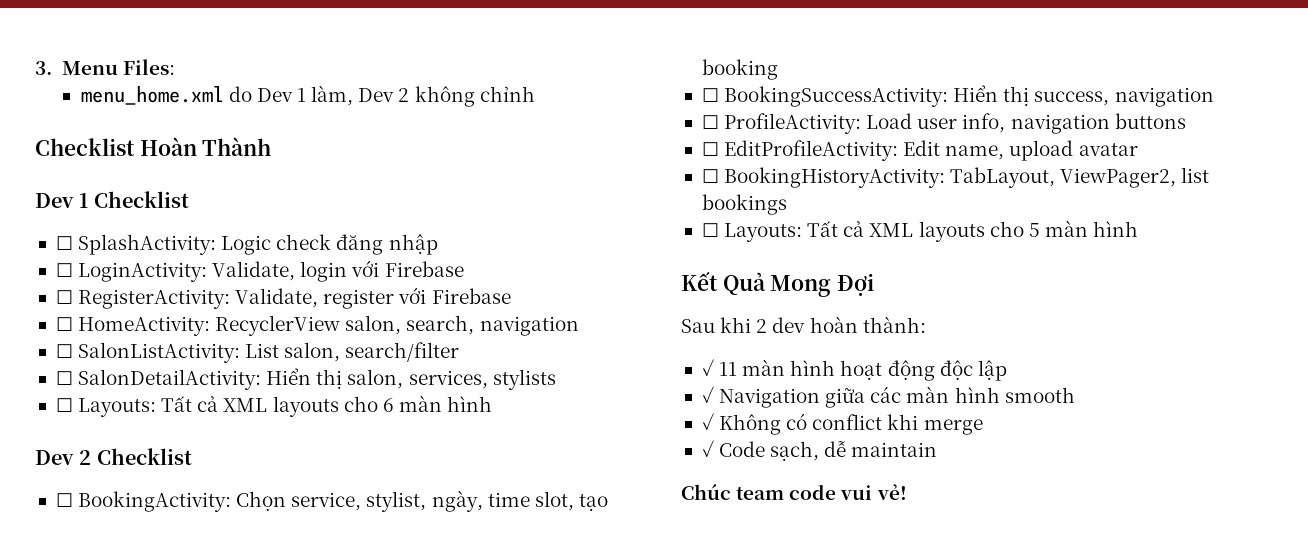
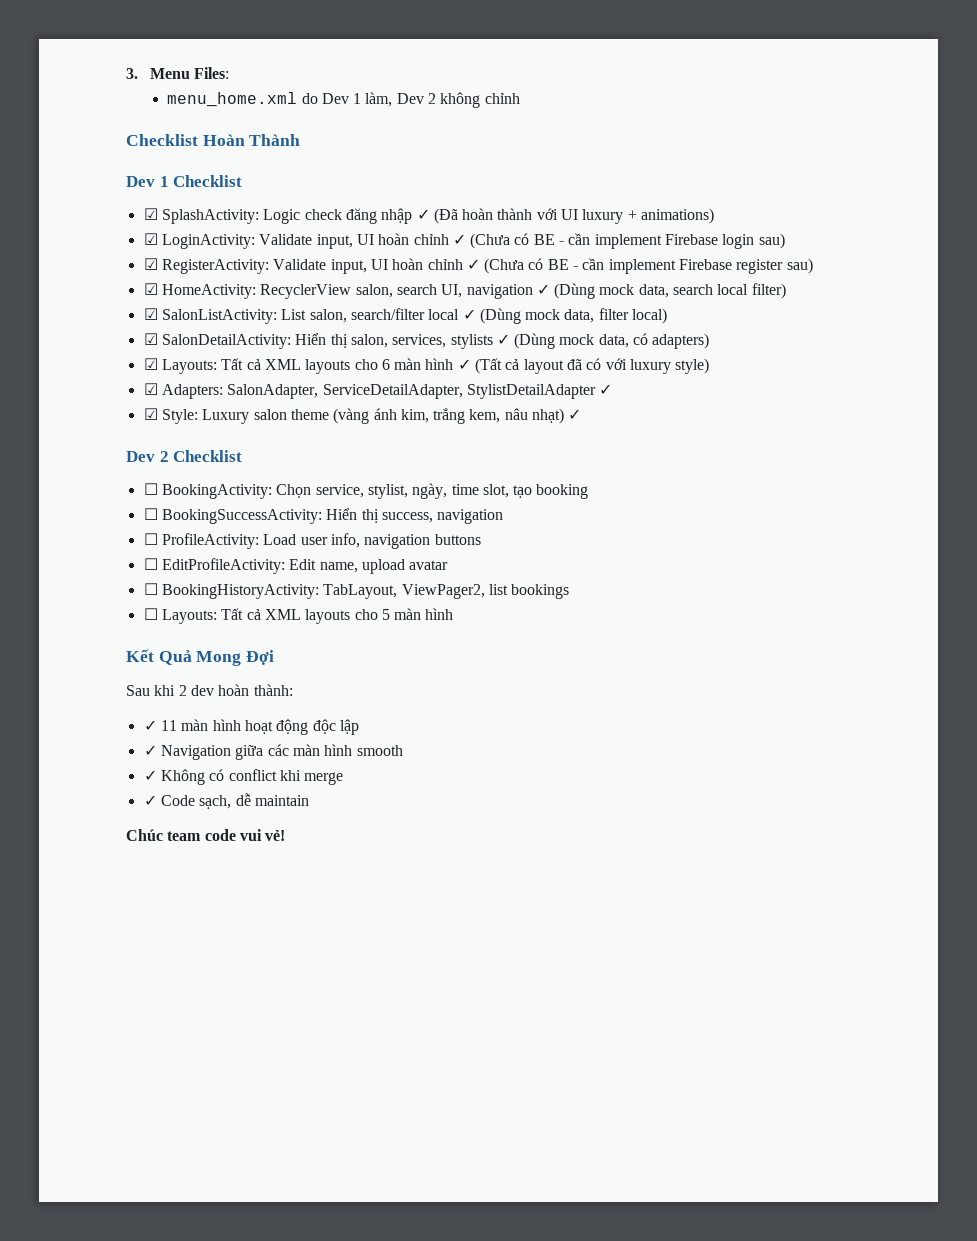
- ☐ SplashActivity: Logic check đăng nhập
- ☐ LoginActivity: Validate, login với Firebase
- ☐ RegisterActivity: Validate, register với Firebase
- ☐ HomeActivity: RecyclerView salon, search, navigation
- ☐ SalonListActivity: List salon, search/filter
- ☐ SalonDetailActivity: Hiển thị salon, services, stylists
- ☐ Layouts: Tất cả XML layouts cho 6 màn hình
+ ☑ SplashActivity: Logic check đăng nhập ✓ (Đã hoàn thành với UI luxury + animations)
+ ☑ LoginActivity: Validate input, UI hoàn chỉnh ✓ (Chưa có BE - cần implement Firebase login sau)
+ ☑ RegisterActivity: Validate input, UI hoàn chỉnh ✓ (Chưa có BE - cần implement Firebase register sau)
+ ☑ HomeActivity: RecyclerView salon, search UI, navigation ✓ (Dùng mock data, search local filter)
+ ☑ SalonListActivity: List salon, search/filter local ✓ (Dùng mock data, filter local)
+ ☑ SalonDetailActivity: Hiển thị salon, services, stylists ✓ (Dùng mock data, có adapters)
+ ☑ Layouts: Tất cả XML layouts cho 6 màn hình ✓ (Tất cả layout đã có với luxury style)
+ ☑ Adapters: SalonAdapter, ServiceDetailAdapter, StylistDetailAdapter ✓
+ ☑ Style: Luxury salon theme (vàng ánh kim, trắng kem, nâu nhạt) ✓

